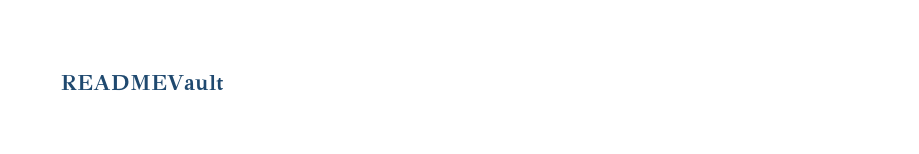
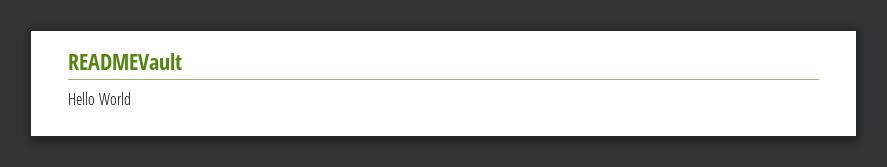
+ Hello World

